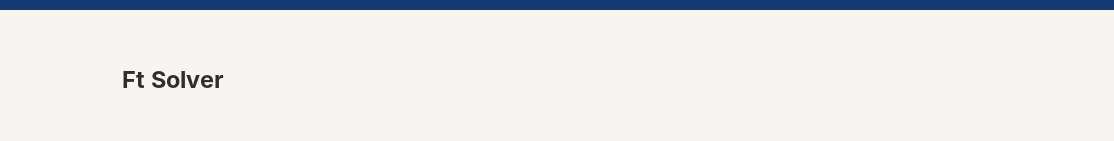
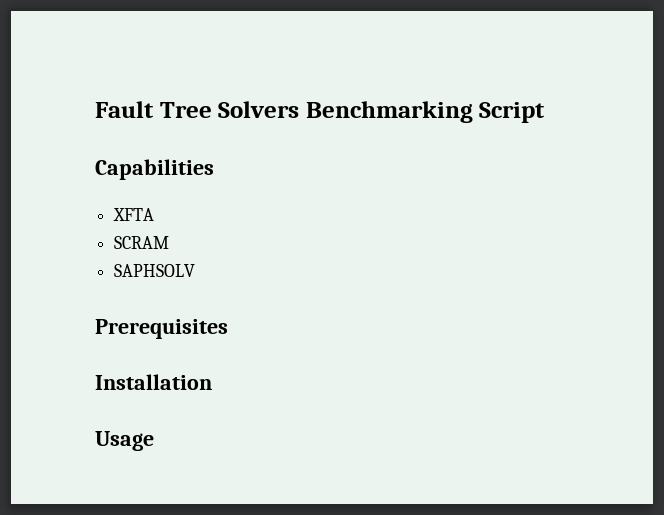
- Ft Solver
+ Fault Tree Solvers Benchmarking Script
+ Capabilities
+ XFTA
+ SCRAM
+ SAPHSOLV
+ Prerequisites
+ Installation
+ Usage

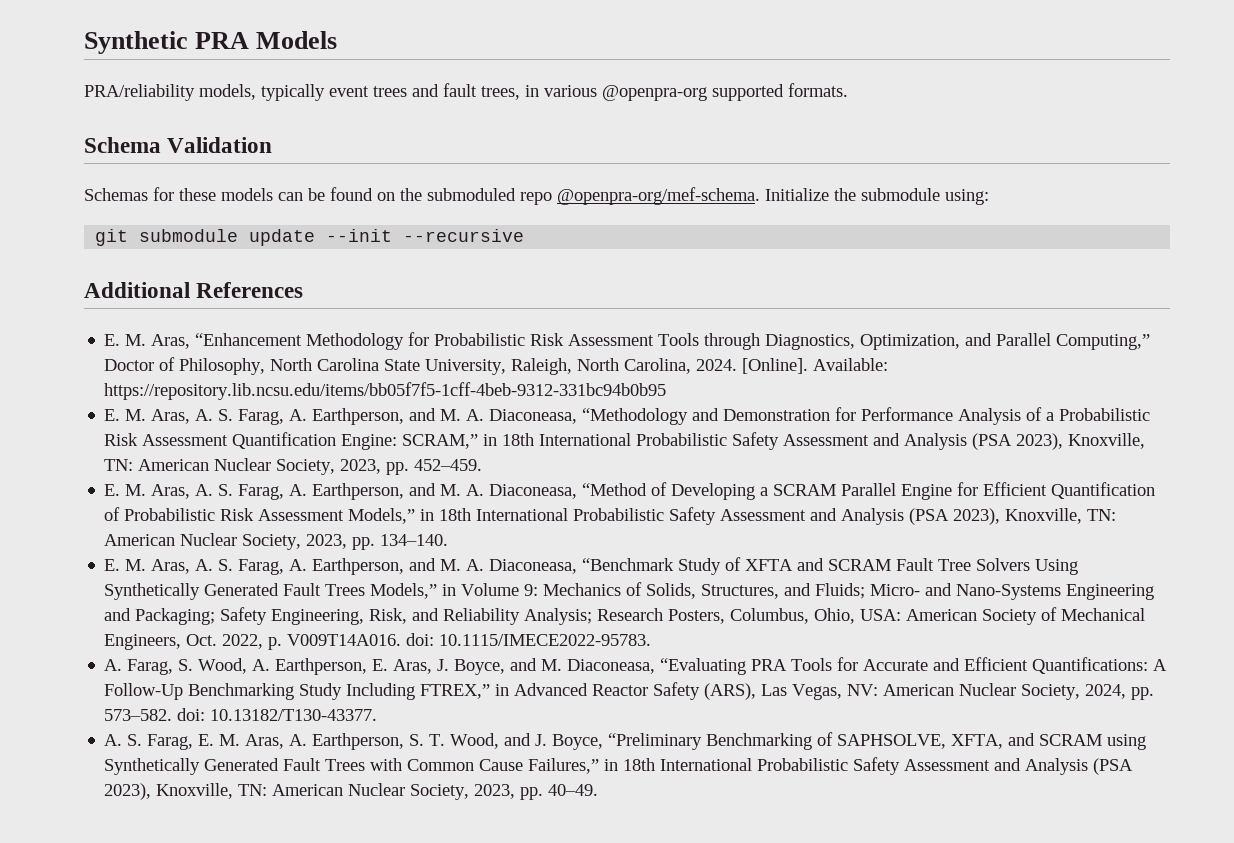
- Fault Tree Solvers Benchmarking Script
- Capabilities
- XFTA
- SCRAM
- SAPHSOLV
- Prerequisites
- Installation
- Usage
+ Synthetic PRA Models
+ PRA/reliability models, typically event trees and fault trees, in various @openpra-org supported formats.
+ Schema Validation
+ Schemas for these models can be found on the submoduled repo @openpra-org/mef-schema. Initialize the submodule using:
+ git submodule update --init --recursive
+ Additional References
+ E. M. Aras, “Enhancement Methodology for Probabilistic Risk Assessment Tools through Diagnostics, Optimization, and Parallel Computing,” Doctor of Philosophy, North Carolina State University, Raleigh, North Carolina, 2024. [Online]. Available: https://repository.lib.ncsu.edu/items/bb05f7f5-1cff-4beb-9312-331bc94b0b95
+ E. M. Aras, A. S. Farag, A. Earthperson, and M. A. Diaconeasa, “Methodology and Demonstration for Performance Analysis of a Probabilistic Risk Assessment Quantification Engine: SCRAM,” in 18th International Probabilistic Safety Assessment and Analysis (PSA 2023), Knoxville, TN: American Nuclear Society, 2023, pp. 452–459.
+ E. M. Aras, A. S. Farag, A. Earthperson, and M. A. Diaconeasa, “Method of Developing a SCRAM Parallel Engine for Efficient Quantification of Probabilistic Risk Assessment Models,” in 18th International Probabilistic Safety Assessment and Analysis (PSA 2023), Knoxville, TN: American Nuclear Society, 2023, pp. 134–140.
+ E. M. Aras, A. S. Farag, A. Earthperson, and M. A. Diaconeasa, “Benchmark Study of XFTA and SCRAM Fault Tree Solvers Using Synthetically Generated Fault Trees Models,” in Volume 9: Mechanics of Solids, Structures, and Fluids; Micro- and Nano-Systems Engineering and Packaging; Safety Engineering, Risk, and Reliability Analysis; Research Posters, Columbus, Ohio, USA: American Society of Mechanical Engineers, Oct. 2022, p. V009T14A016. doi: 10.1115/IMECE2022-95783.
+ A. Farag, S. Wood, A. Earthperson, E. Aras, J. Boyce, and M. Diaconeasa, “Evaluating PRA Tools for Accurate and Efficient Quantifications: A Follow-Up Benchmarking Study Including FTREX,” in Advanced Reactor Safety (ARS), Las Vegas, NV: American Nuclear Society, 2024, pp. 573–582. doi: 10.13182/T130-43377.
+ A. S. Farag, E. M. Aras, A. Earthperson, S. T. Wood, and J. Boyce, “Preliminary Benchmarking of SAPHSOLVE, XFTA, and SCRAM using Synthetically Generated Fault Trees with Common Cause Failures,” in 18th International Probabilistic Safety Assessment and Analysis (PSA 2023), Knoxville, TN: American Nuclear Society, 2023, pp. 40–49.

